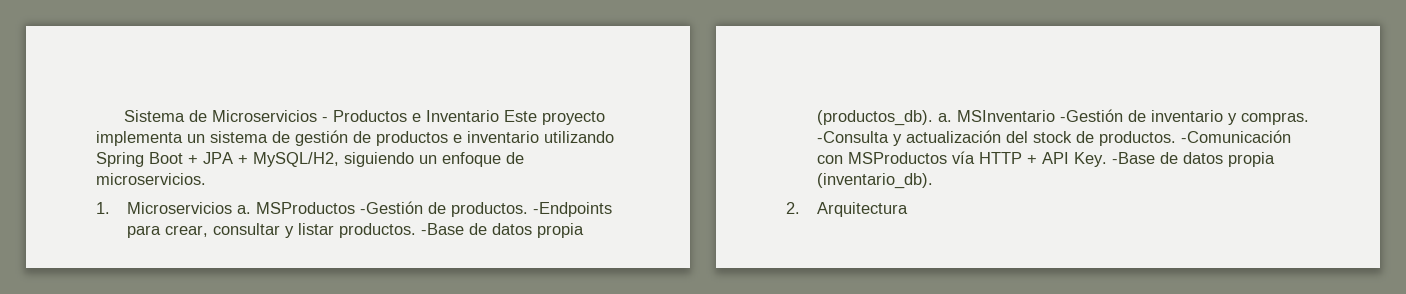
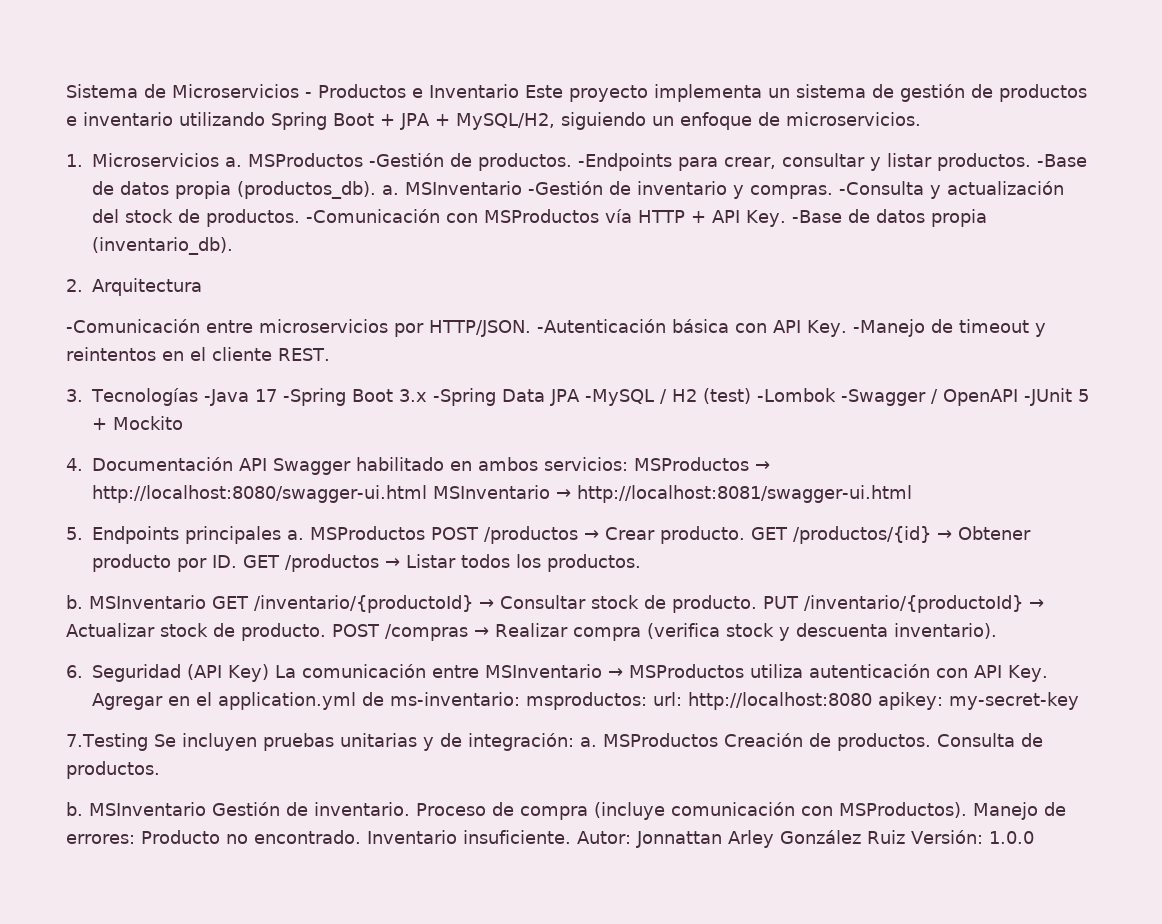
+ -Comunicación entre microservicios por HTTP/JSON. -Autenticación básica con API Key. -Manejo de timeout y reintentos en el cliente REST.
+ 3. Tecnologías -Java 17 -Spring Boot 3.x -Spring Data JPA -MySQL / H2 (test) -Lombok -Swagger / OpenAPI -JUnit 5 + Mockito
+ 4. Documentación API Swagger habilitado en ambos servicios: MSProductos → http://localhost:8080/swagger-ui.html MSInventario → http://localhost:8081/swagger-ui.html
+ 5. Endpoints principales a. MSProductos POST /productos → Crear producto. GET /productos/{id} → Obtener producto por ID. GET /productos → Listar todos los productos.
+ b. MSInventario GET /inventario/{productoId} → Consultar stock de producto. PUT /inventario/{productoId} → Actualizar stock de producto. POST /compras → Realizar compra (verifica stock y descuenta inventario).
+ 6. Seguridad (API Key) La comunicación entre MSInventario → MSProductos utiliza autenticación con API Key. Agregar en el application.yml de ms-inventario: msproductos: url: http://localhost:8080 apikey: my-secret-key
+ 7.Testing Se incluyen pruebas unitarias y de integración: a. MSProductos Creación de productos. Consulta de productos.
+ b. MSInventario Gestión de inventario. Proceso de compra (incluye comunicación con MSProductos). Manejo de errores: Producto no encontrado. Inventario insuficiente. Autor: Jonnattan Arley González Ruiz Versión: 1.0.0

